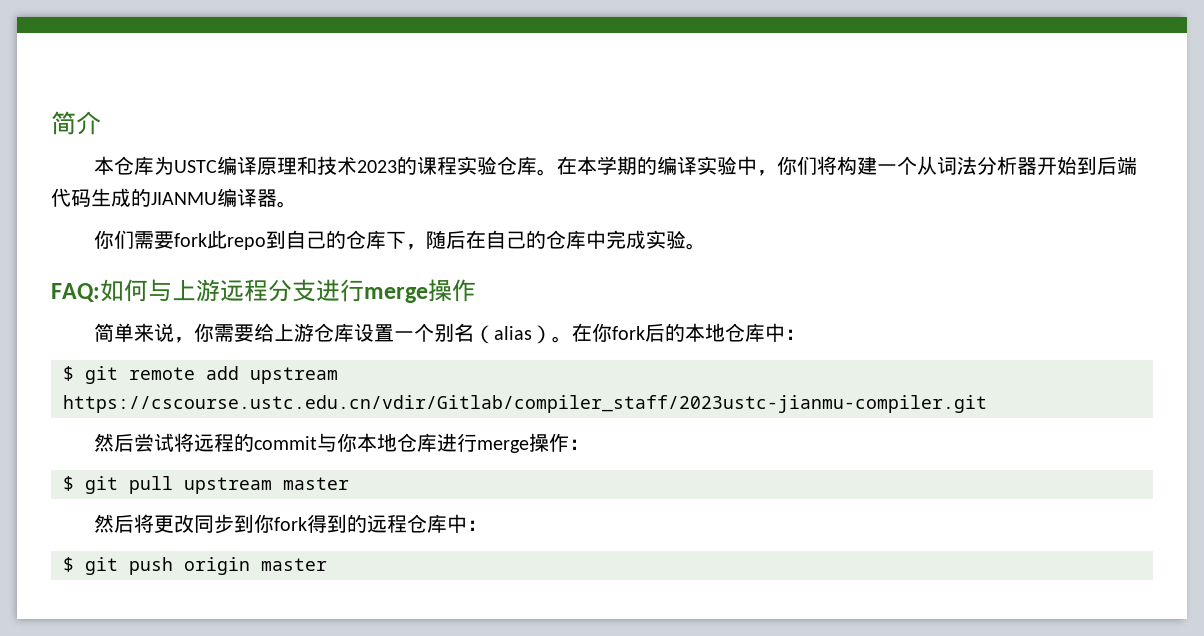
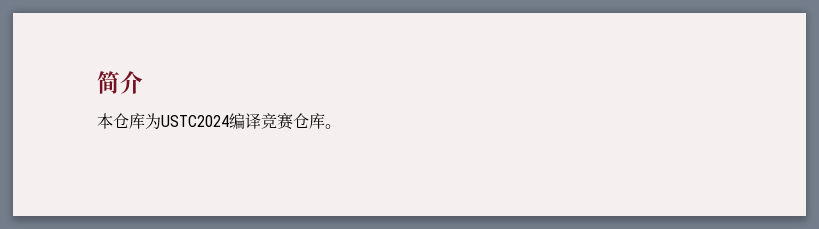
- 本仓库为USTC编译原理和技术2023的课程实验仓库。在本学期的编译实验中，你们将构建一个从词法分析器开始到后端代码生成的JIANMU编译器。
- 你们需要fork此repo到自己的仓库下，随后在自己的仓库中完成实验。
- FAQ:如何与上游远程分支进行merge操作
- 简单来说，你需要给上游仓库设置一个别名（alias）。在你fork后的本地仓库中：
- $ git remote add upstream https://cscourse.ustc.edu.cn/vdir/Gitlab/compiler_staff/2023ustc-jianmu-compiler.git
- 然后尝试将远程的commit与你本地仓库进行merge操作：
- $ git pull upstream master
- 然后将更改同步到你fork得到的远程仓库中：
- $ git push origin master
+ 本仓库为USTC2024编译竞赛仓库。

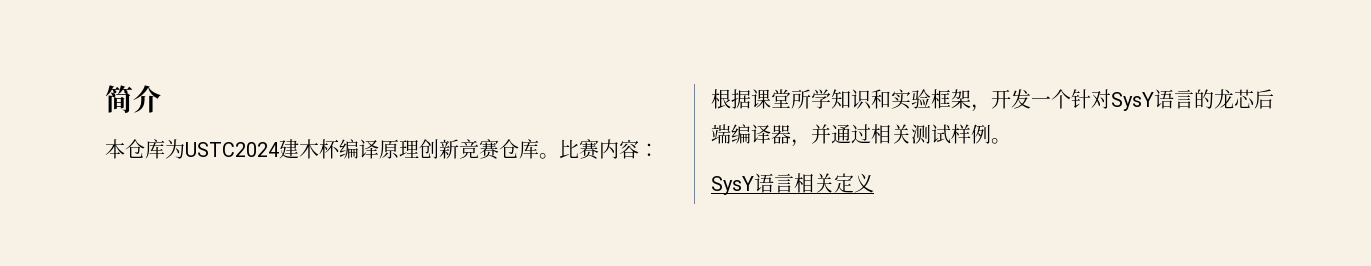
- 本仓库为USTC2024编译竞赛仓库。
+ 本仓库为USTC2024建木杯编译原理创新竞赛仓库。比赛内容：根据课堂所学知识和实验框架，开发一个针对SysY语言的龙芯后端编译器，并通过相关测试样例。
+ SysY语言相关定义

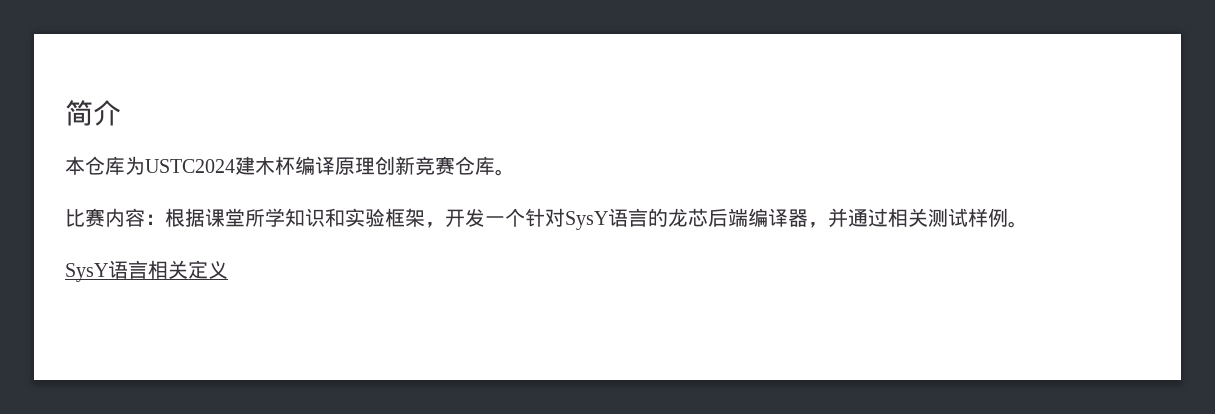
- 本仓库为USTC2024建木杯编译原理创新竞赛仓库。比赛内容：根据课堂所学知识和实验框架，开发一个针对SysY语言的龙芯后端编译器，并通过相关测试样例。
+ 本仓库为USTC2024建木杯编译原理创新竞赛仓库。
+ 比赛内容：根据课堂所学知识和实验框架，开发一个针对SysY语言的龙芯后端编译器，并通过相关测试样例。

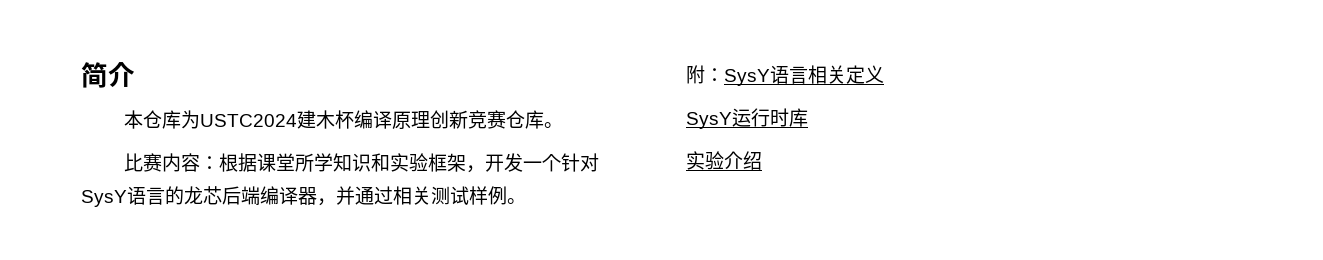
- SysY语言相关定义
+ 附：SysY语言相关定义
+ SysY运行时库
+ 实验介绍

